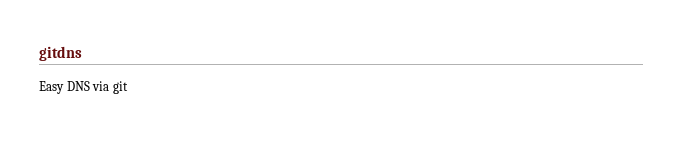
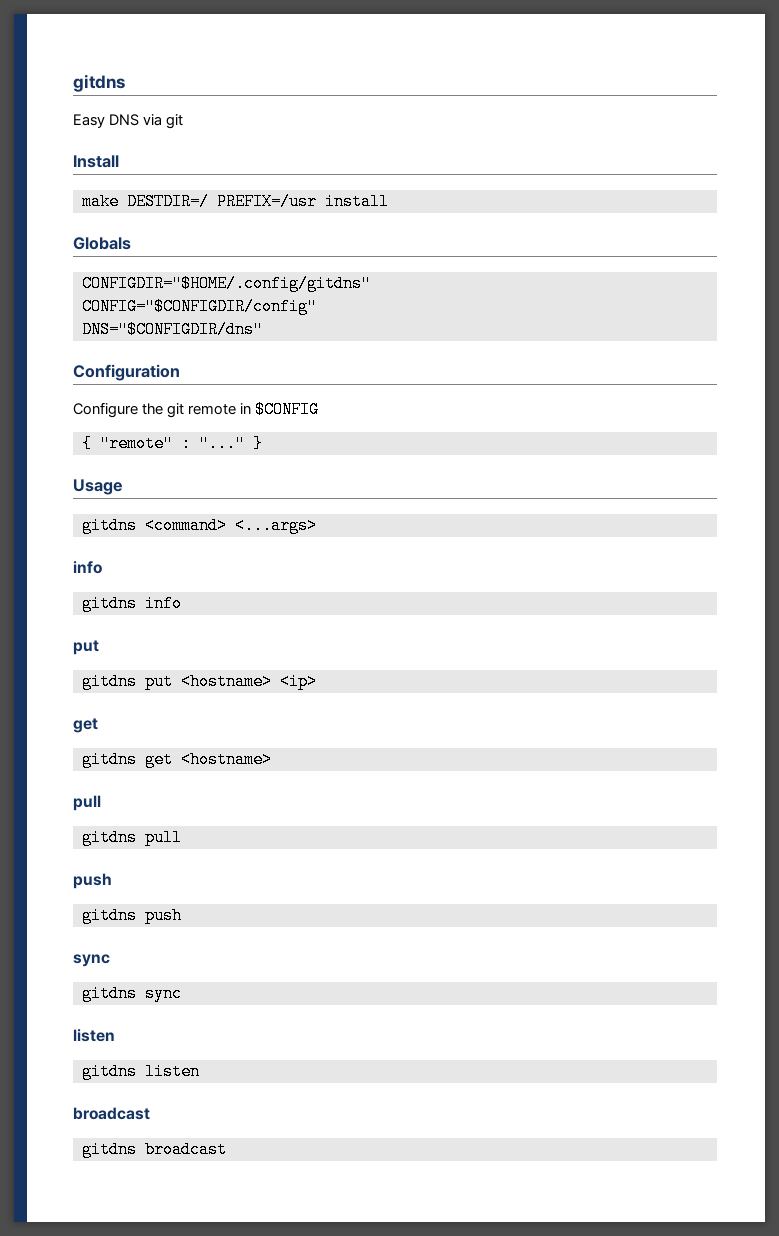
+ Install
+ make DESTDIR=/ PREFIX=/usr install
+ Globals
+ CONFIGDIR="$HOME/.config/gitdns"
+ CONFIG="$CONFIGDIR/config"
+ DNS="$CONFIGDIR/dns"
+ Configuration
+ Configure the git remote in $CONFIG
+ { "remote" : "..." }
+ Usage
+ gitdns <command> <...args>
+ info
+ gitdns info
+ put
+ gitdns put <hostname> <ip>
+ get
+ gitdns get <hostname>
+ pull
+ gitdns pull
+ push
+ gitdns push
+ sync
+ gitdns sync
+ listen
+ gitdns listen
+ broadcast
+ gitdns broadcast

